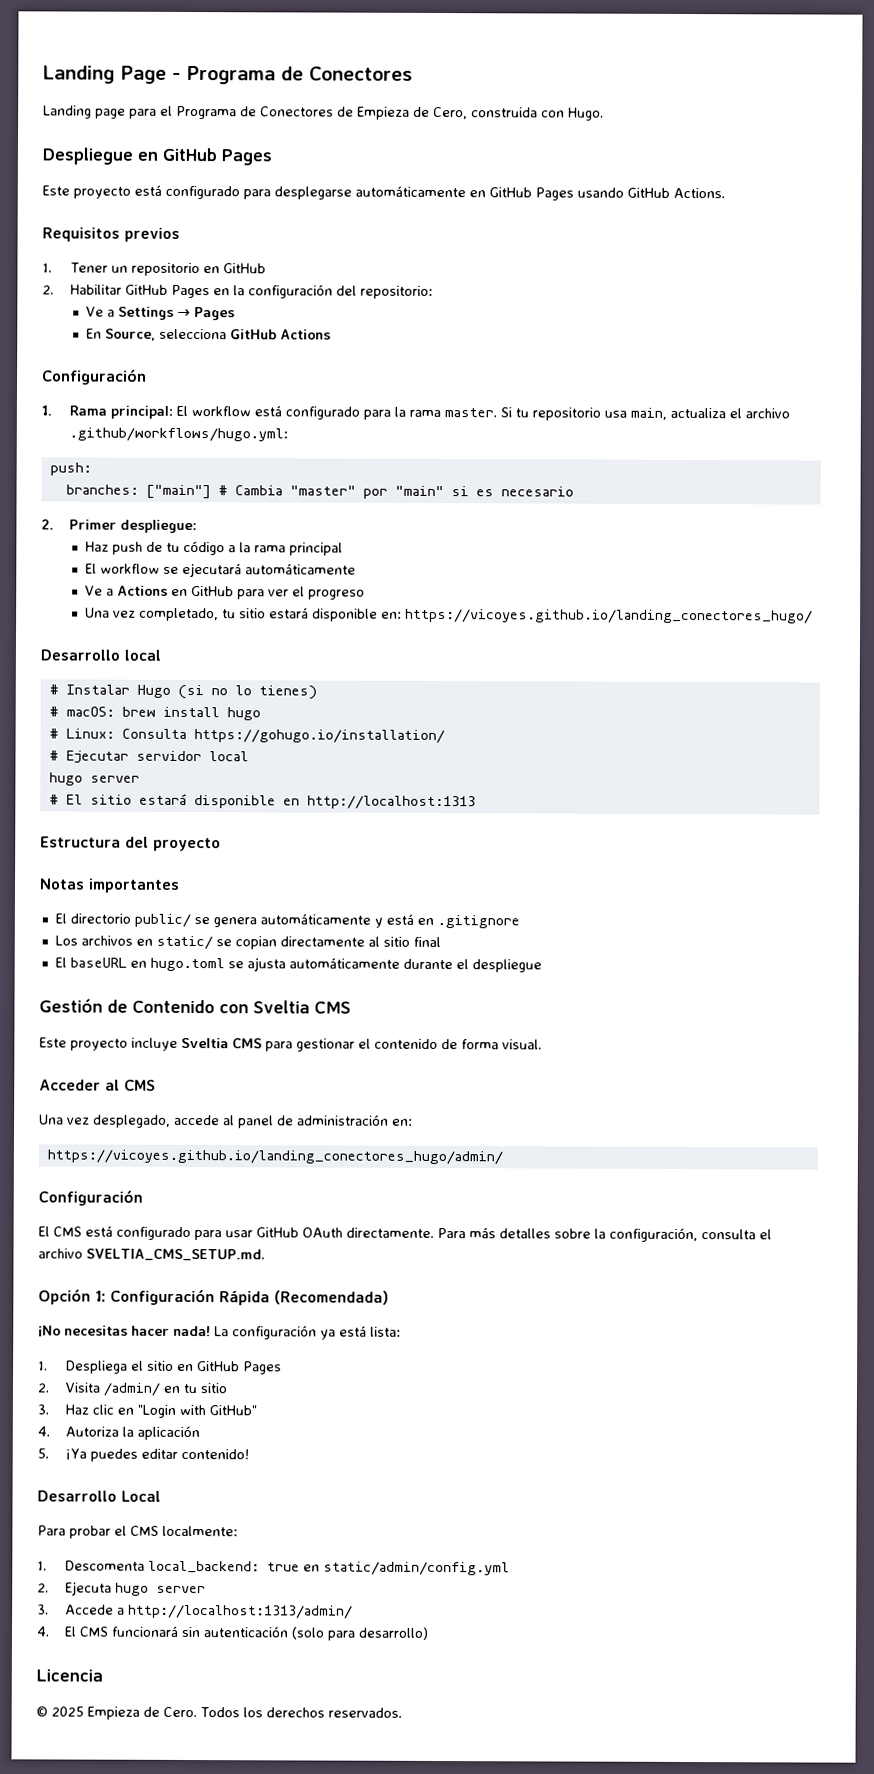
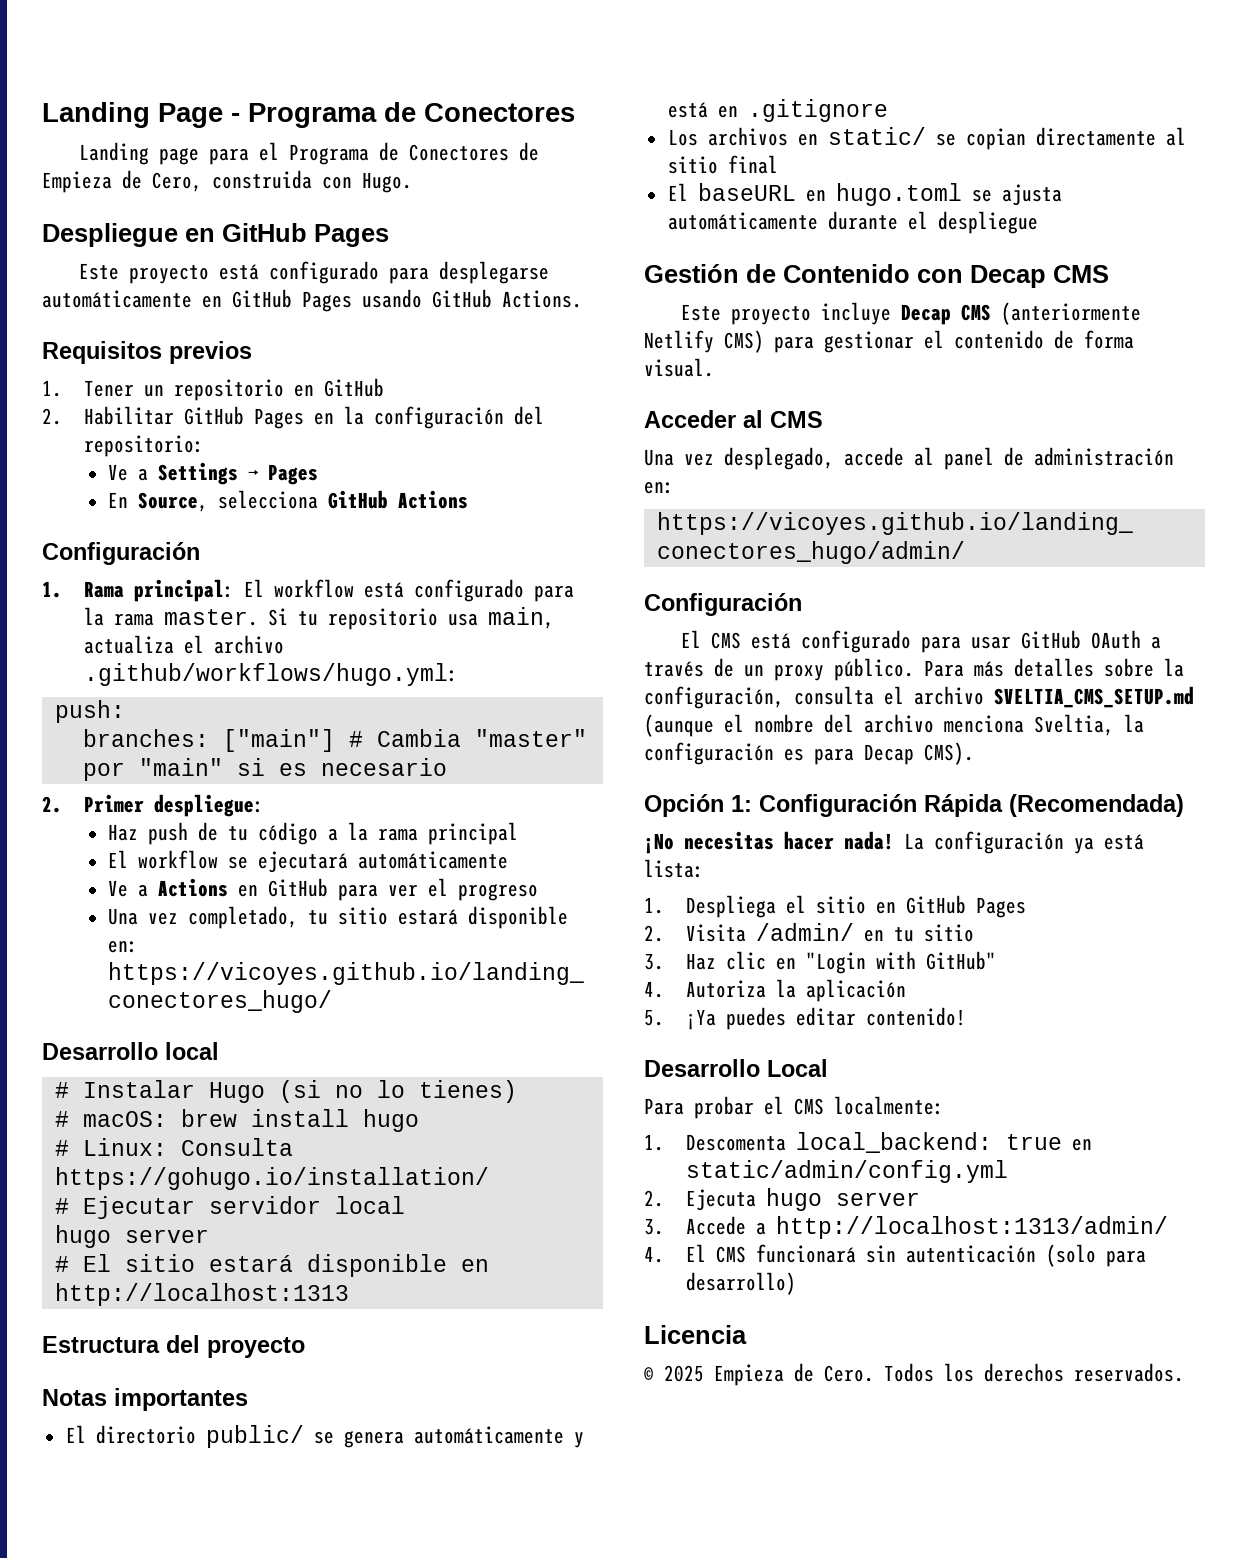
- Gestión de Contenido con Sveltia CMS
+ Gestión de Contenido con Decap CMS
- Este proyecto incluye Sveltia CMS para gestionar el contenido de forma visual.
+ Este proyecto incluye Decap CMS (anteriormente Netlify CMS) para gestionar el contenido de forma visual.
- El CMS está configurado para usar GitHub OAuth directamente.
+ El CMS está configurado para usar GitHub OAuth a través de un proxy público.
- Para más detalles sobre la configuración, consulta el archivo SVELTIA_CMS_SETUP.md.
+ Para más detalles sobre la configuración, consulta el archivo SVELTIA_CMS_SETUP.md (aunque el nombre del archivo menciona Sveltia, la configuración es para Decap CMS).

